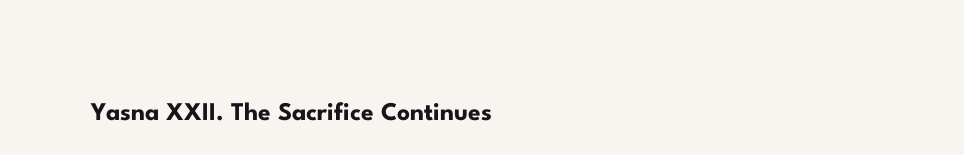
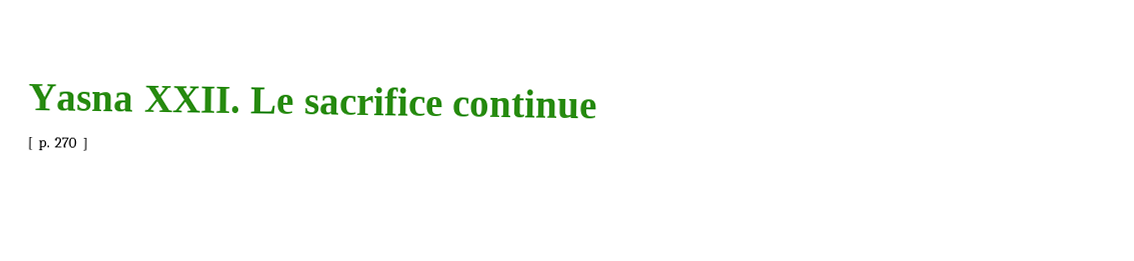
- The Sacrifice Continues
+ Le sacrifice continue
+ [ p. 270 ]

